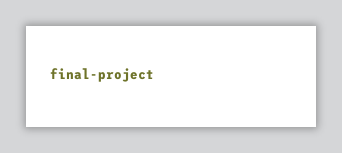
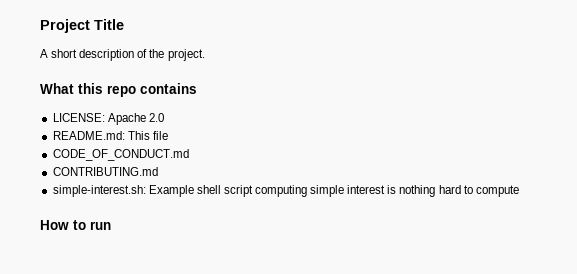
- final-project
+ Project Title
+ A short description of the project.
+ What this repo contains
+ LICENSE: Apache 2.0
+ README.md: This file
+ CODE_OF_CONDUCT.md
+ CONTRIBUTING.md
+ simple-interest.sh: Example shell script computing simple interest is nothing hard to compute
+ How to run

